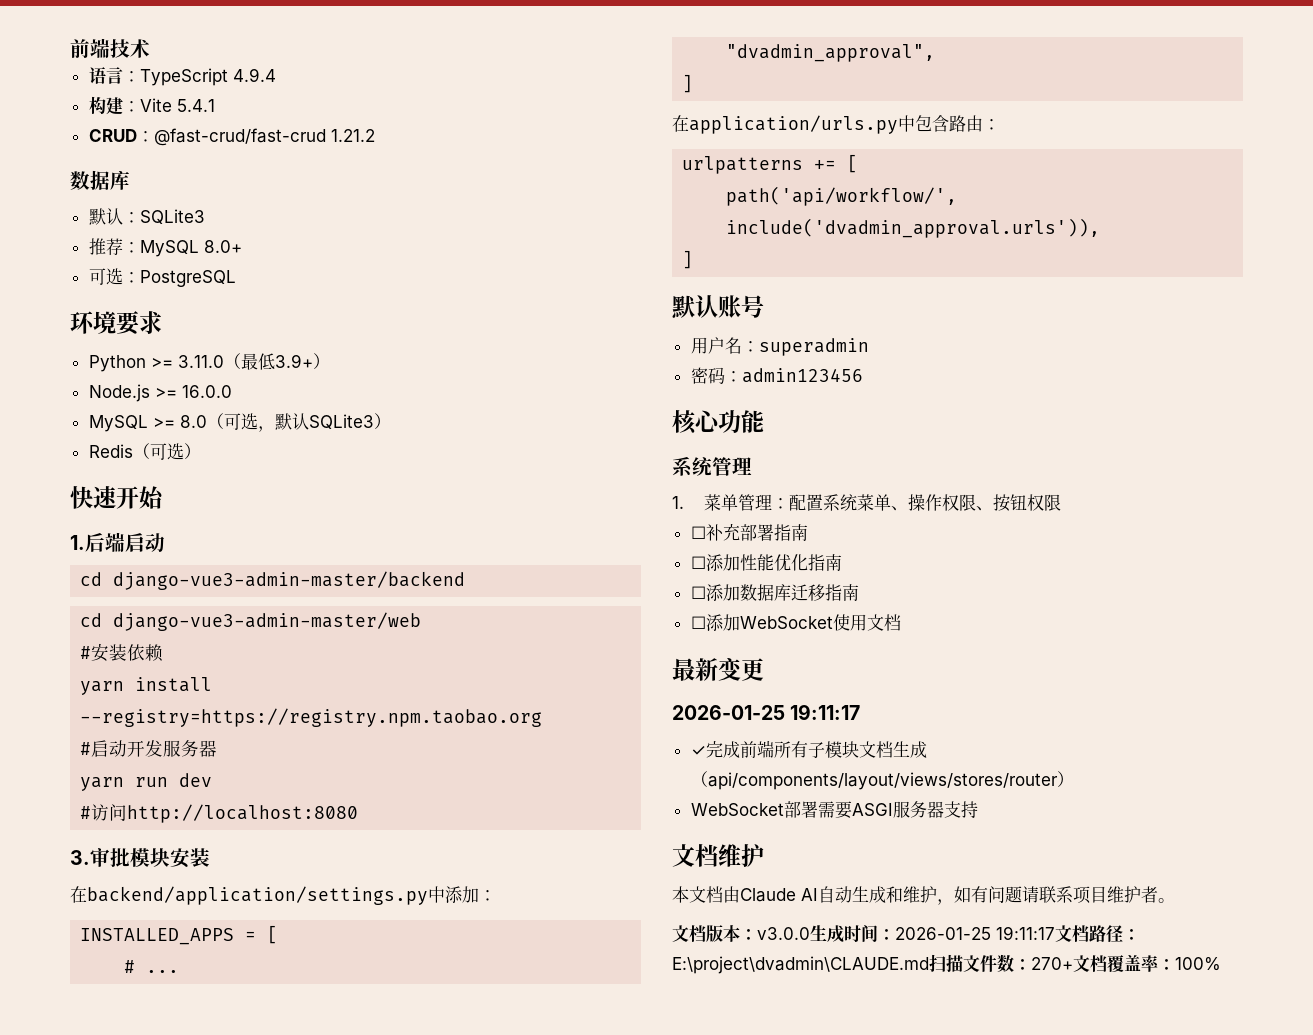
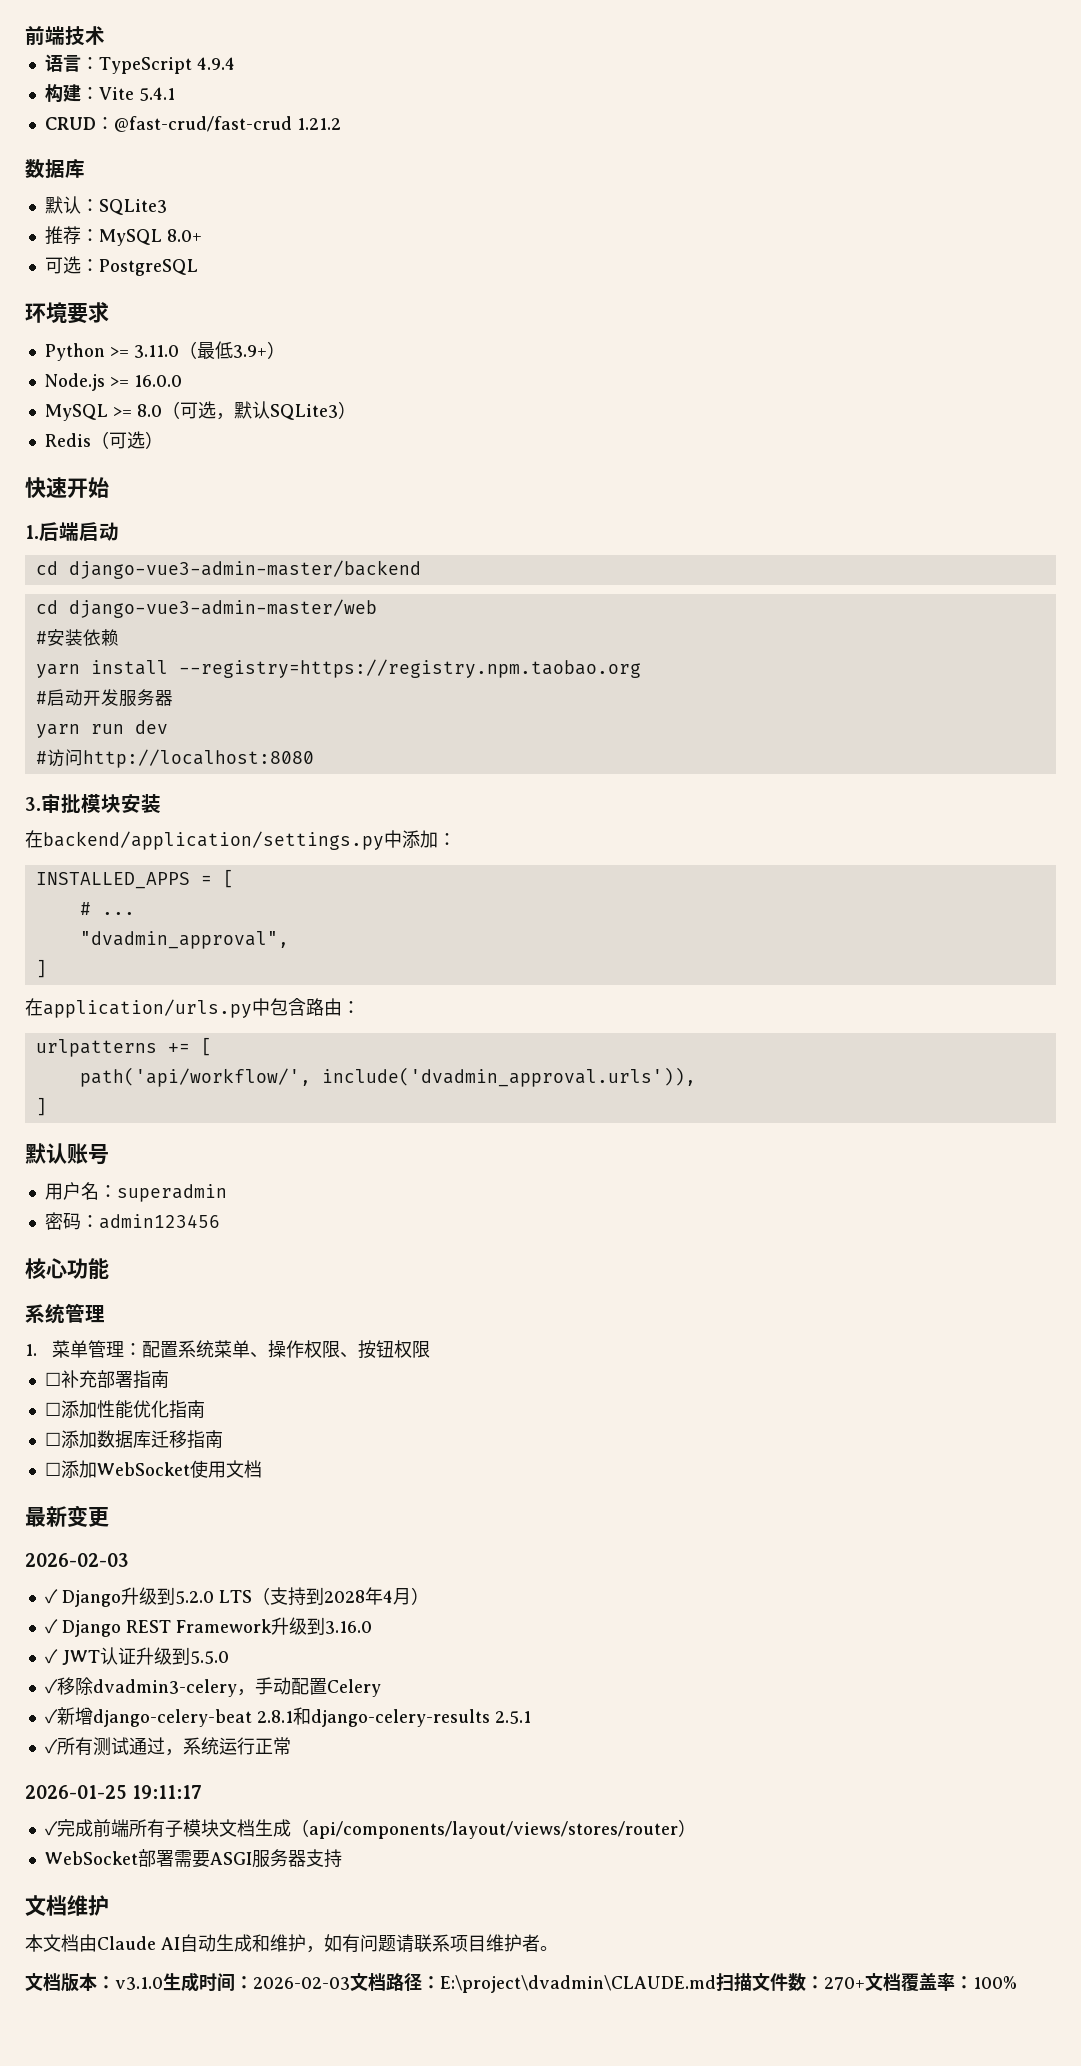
  最新变更
+ 2026-02-03
+ ✓ Django升级到5.2.0 LTS（支持到2028年4月）
+ ✓ Django REST Framework升级到3.16.0
+ ✓ JWT认证升级到5.5.0
+ ✓移除dvadmin3-celery，手动配置Celery
+ ✓新增django-celery-beat 2.8.1和django-celery-results 2.5.1
+ ✓所有测试通过，系统运行正常
- 文档版本：v3.0.0生成时间：2026-01-25 19:11:17文档路径：E:\project\dvadmin\CLAUDE.md扫描文件数：270+文档覆盖率：100%
+ 文档版本：v3.1.0生成时间：2026-02-03文档路径：E:\project\dvadmin\CLAUDE.md扫描文件数：270+文档覆盖率：100%

